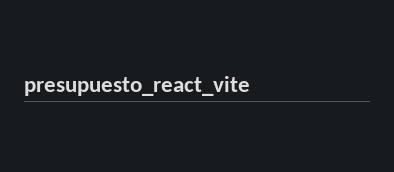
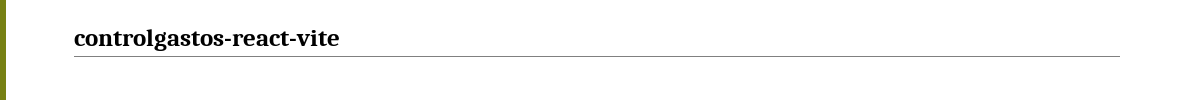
- presupuesto_react_vite
+ controlgastos-react-vite

